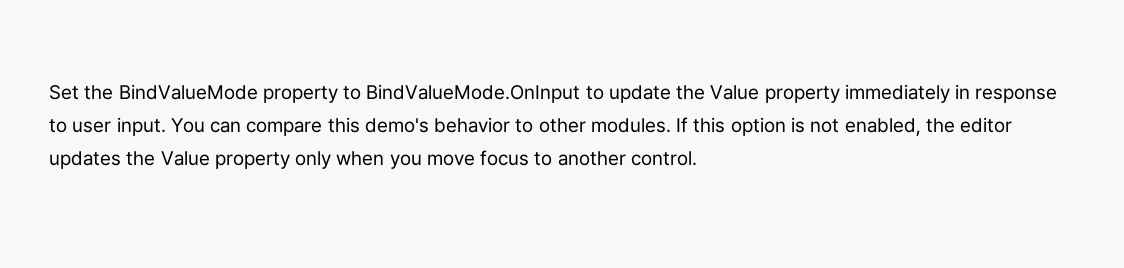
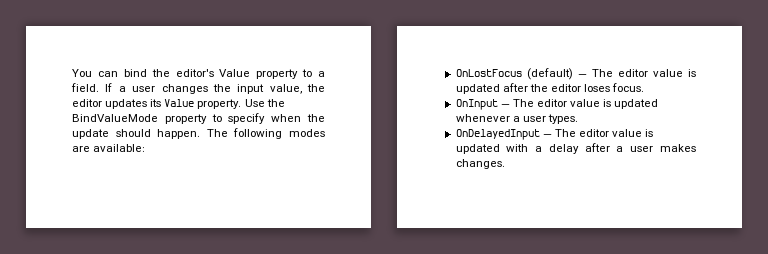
- Set the BindValueMode property to BindValueMode.OnInput to update the Value property immediately in response to user input. You can compare this demo's behavior to other modules. If this option is not enabled, the editor updates the Value property only when you move focus to another control.
+ You can bind the editor's Value property to a field. If a user changes the input value, the editor updates its Value property. Use the BindValueMode property to specify when the update should happen. The following modes are available:
+ OnLostFocus (default) — The editor value is updated after the editor loses focus.
+ OnInput — The editor value is updated whenever a user types.
+ OnDelayedInput — The editor value is updated with a delay after a user makes changes.

